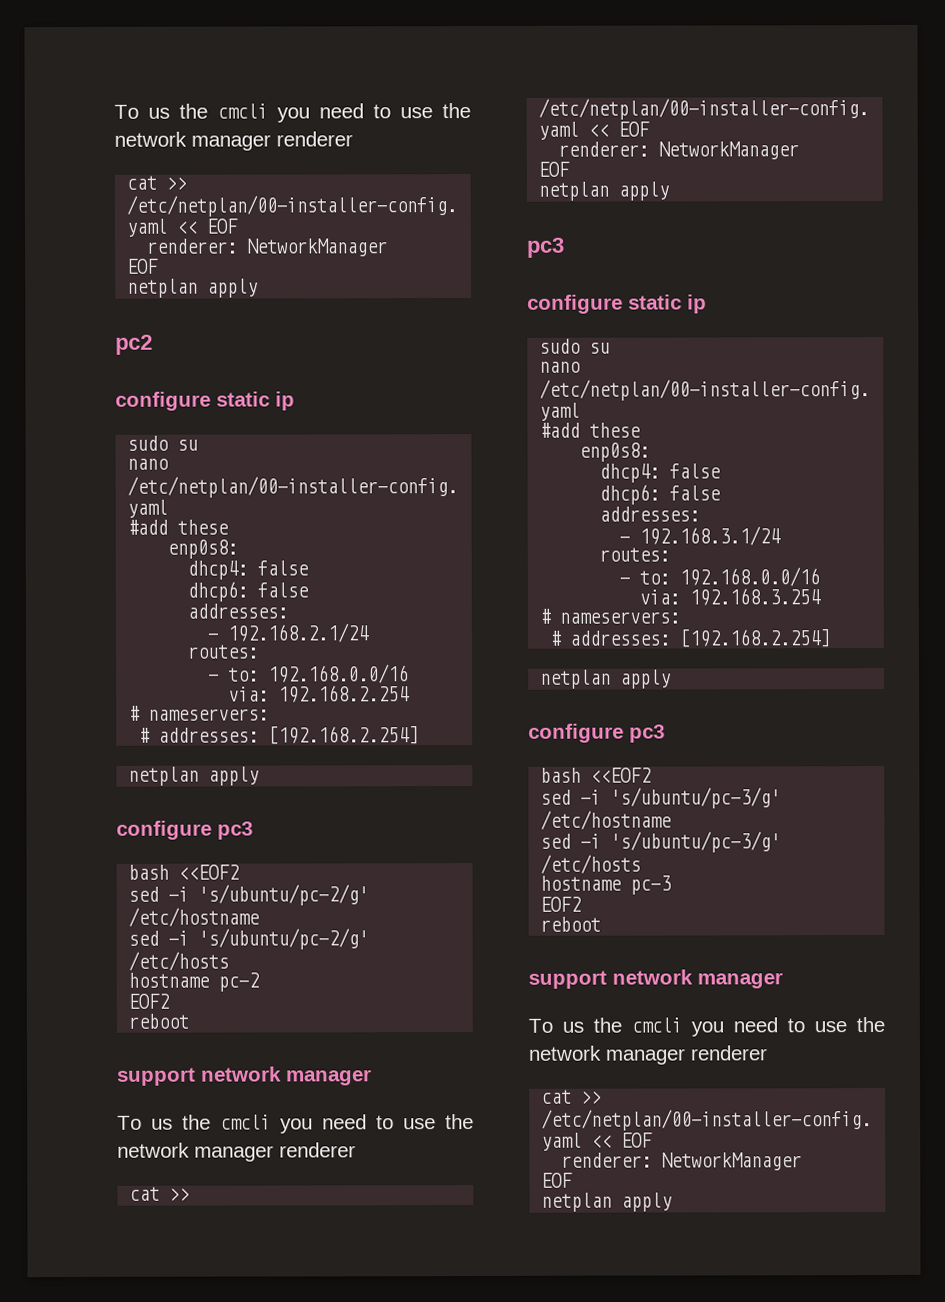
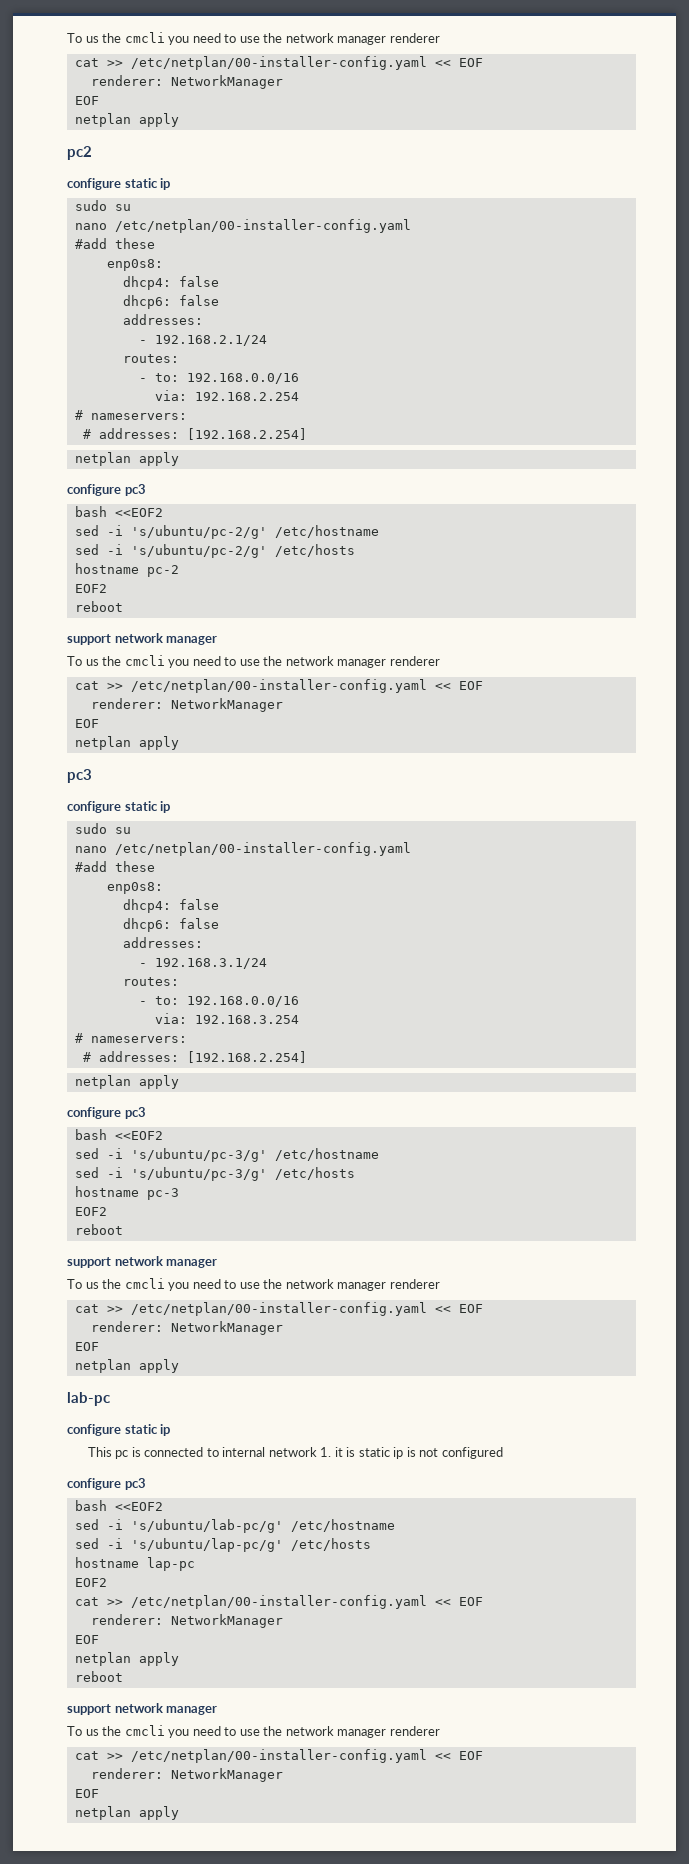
+ lab-pc
+ configure static ip
+ This pc is connected to internal network 1. it is static ip is not configured
+ configure pc3
+ bash <<EOF2
+ sed -i 's/ubuntu/lab-pc/g' /etc/hostname
+ sed -i 's/ubuntu/lap-pc/g' /etc/hosts
+ hostname lap-pc
+ EOF2
+ cat >> /etc/netplan/00-installer-config.yaml << EOF
+ renderer: NetworkManager
+ EOF
+ netplan apply
+ reboot
+ support network manager
+ To us the cmcli you need to use the network manager renderer
+ cat >> /etc/netplan/00-installer-config.yaml << EOF
+ renderer: NetworkManager
+ EOF
+ netplan apply

